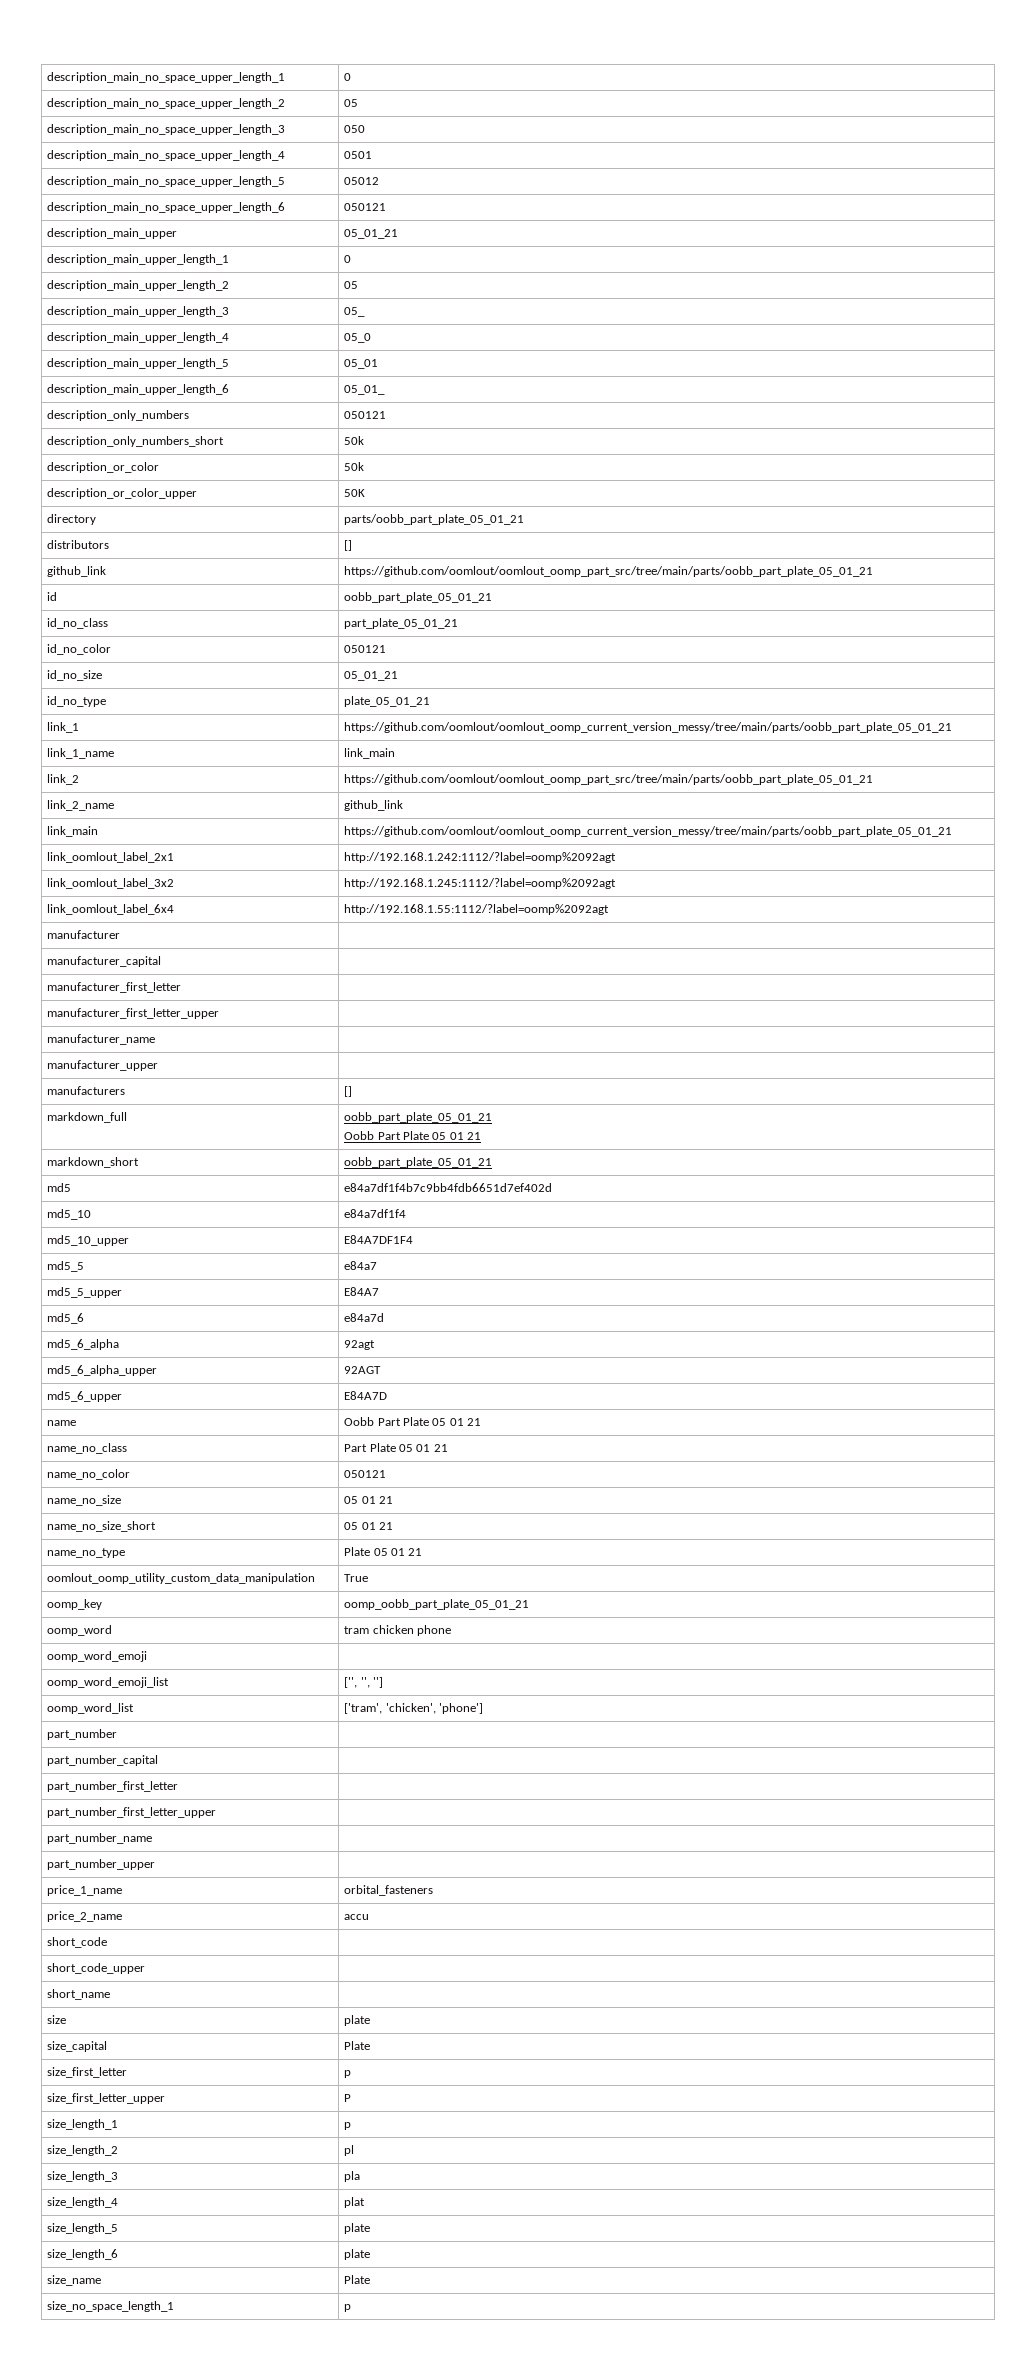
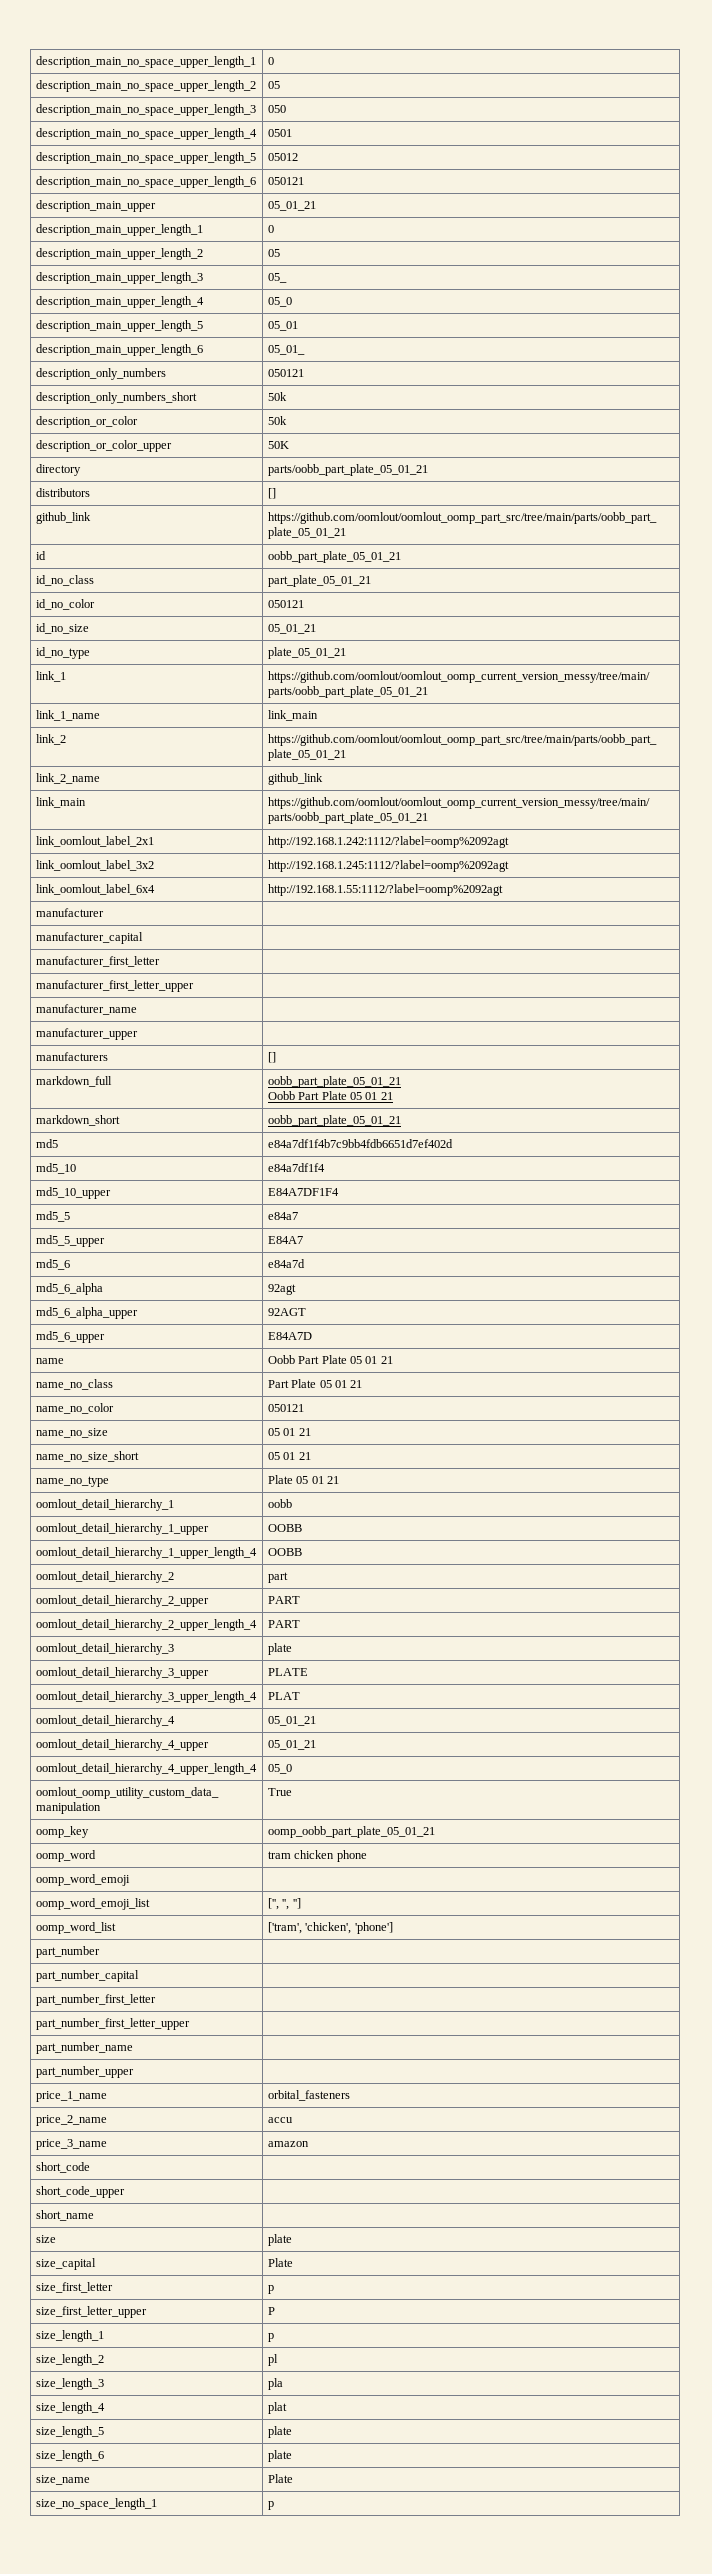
+ oomlout_detail_hierarchy_1 | oobb
+ oomlout_detail_hierarchy_1_upper | OOBB
+ oomlout_detail_hierarchy_1_upper_length_4 | OOBB
+ oomlout_detail_hierarchy_2 | part
+ oomlout_detail_hierarchy_2_upper | PART
+ oomlout_detail_hierarchy_2_upper_length_4 | PART
+ oomlout_detail_hierarchy_3 | plate
+ oomlout_detail_hierarchy_3_upper | PLATE
+ oomlout_detail_hierarchy_3_upper_length_4 | PLAT
+ oomlout_detail_hierarchy_4 | 05_01_21
+ oomlout_detail_hierarchy_4_upper | 05_01_21
+ oomlout_detail_hierarchy_4_upper_length_4 | 05_0
+ price_3_name | amazon

